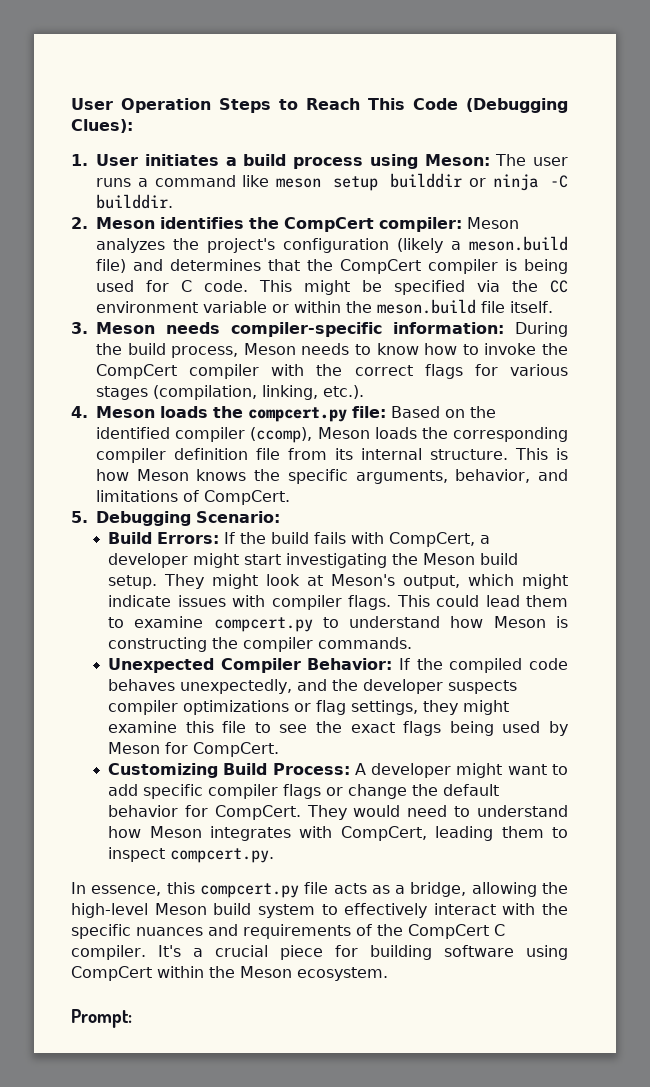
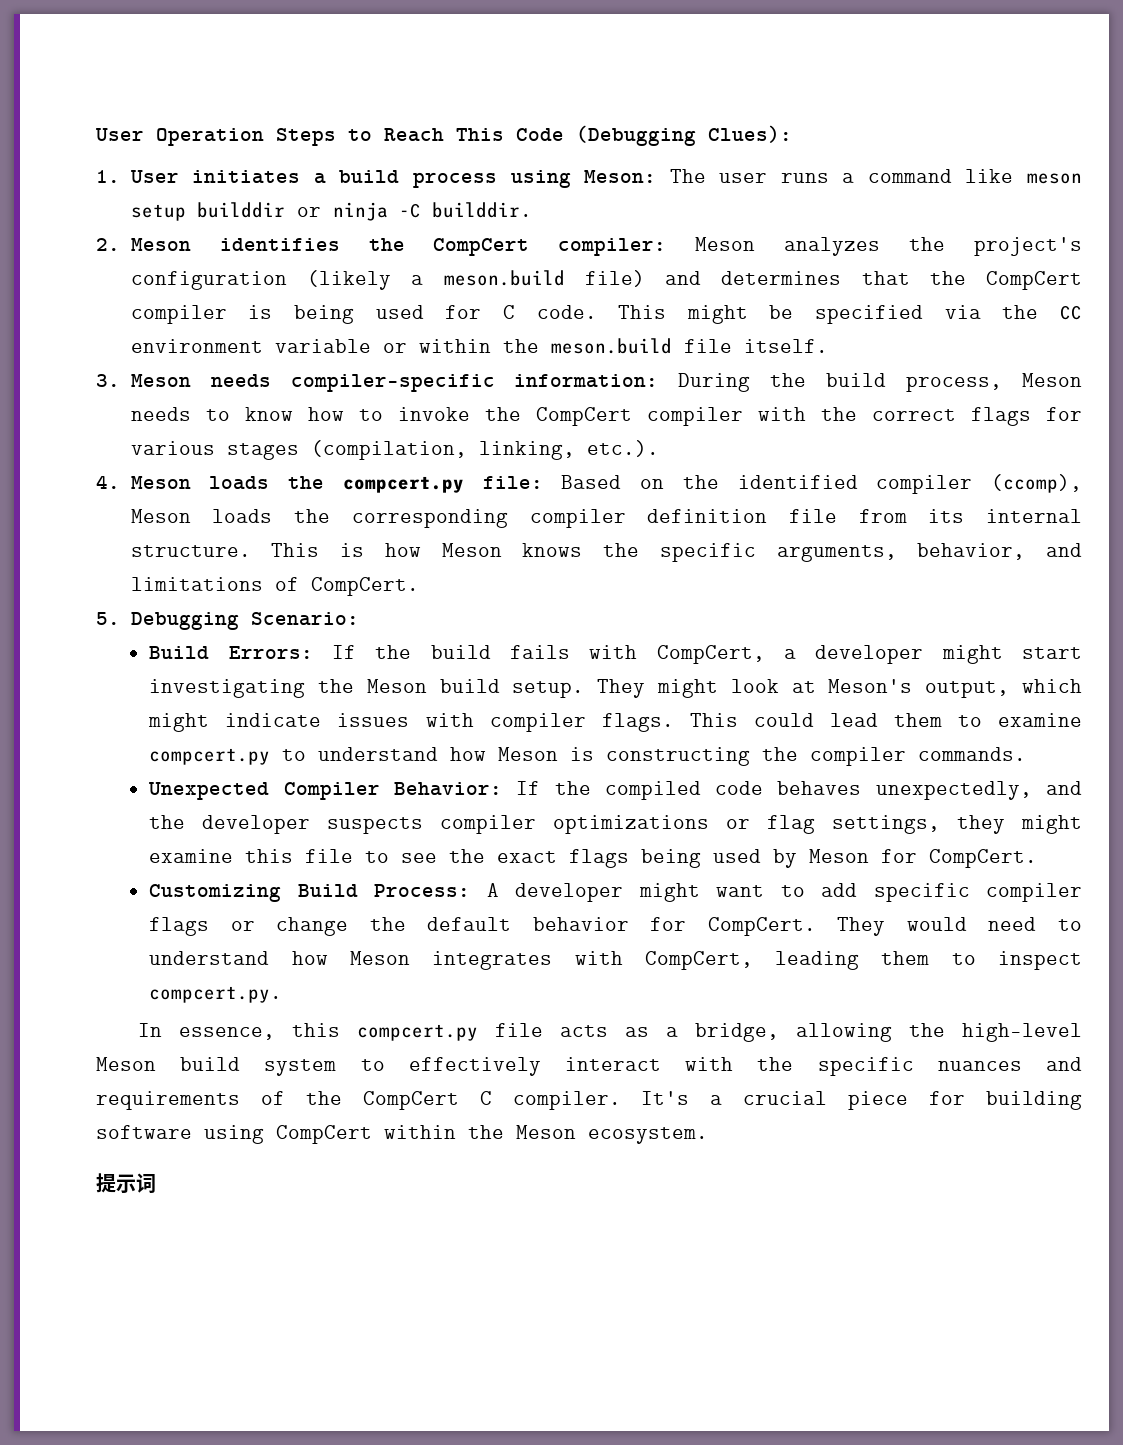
- Prompt:
+ 提示词

